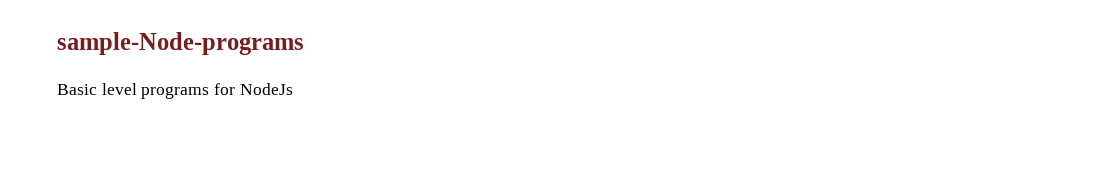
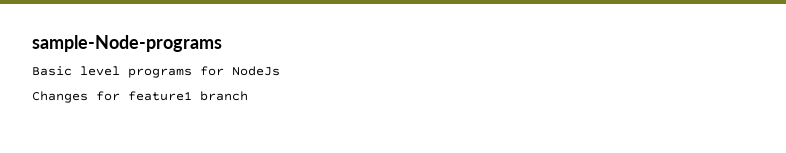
+ Changes for feature1 branch

